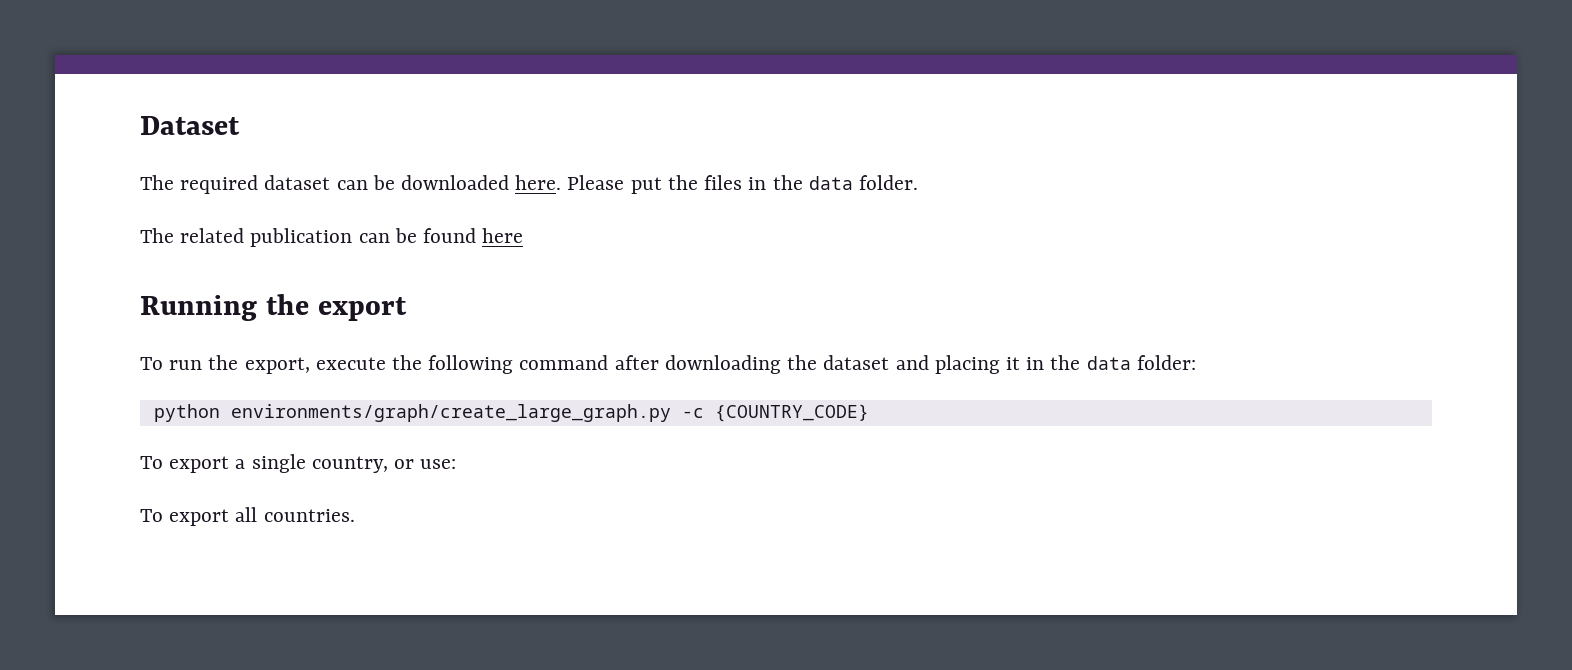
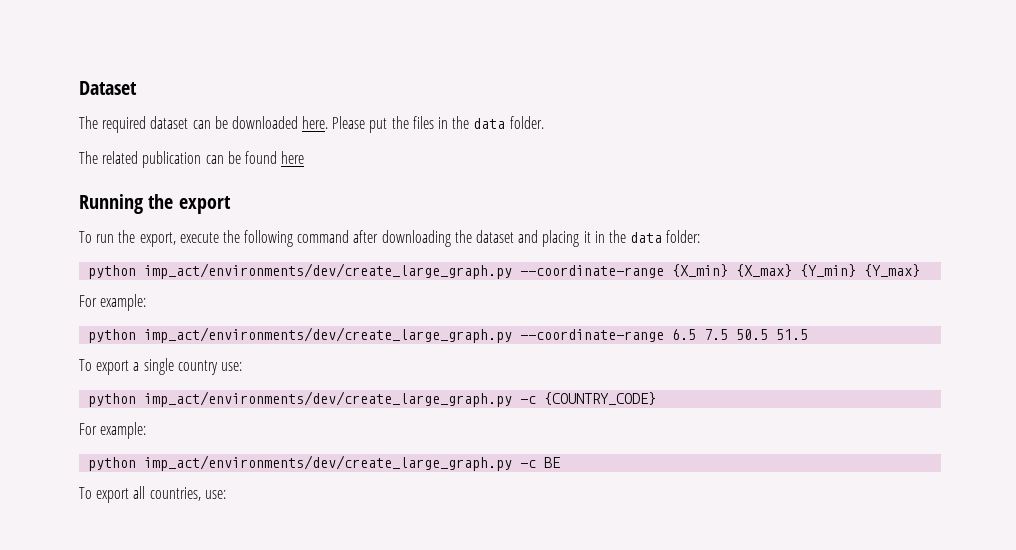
- python environments/graph/create_large_graph.py -c {COUNTRY_CODE}
+ python imp_act/environments/dev/create_large_graph.py --coordinate-range {X_min} {X_max} {Y_min} {Y_max}
+ For example:
+ python imp_act/environments/dev/create_large_graph.py --coordinate-range 6.5 7.5 50.5 51.5
- To export a single country, or use:
+ To export a single country use:
+ python imp_act/environments/dev/create_large_graph.py -c {COUNTRY_CODE}
+ For example:
+ python imp_act/environments/dev/create_large_graph.py -c BE
- To export all countries.
+ To export all countries, use:

